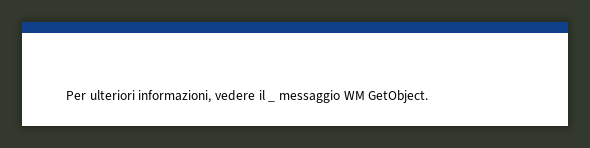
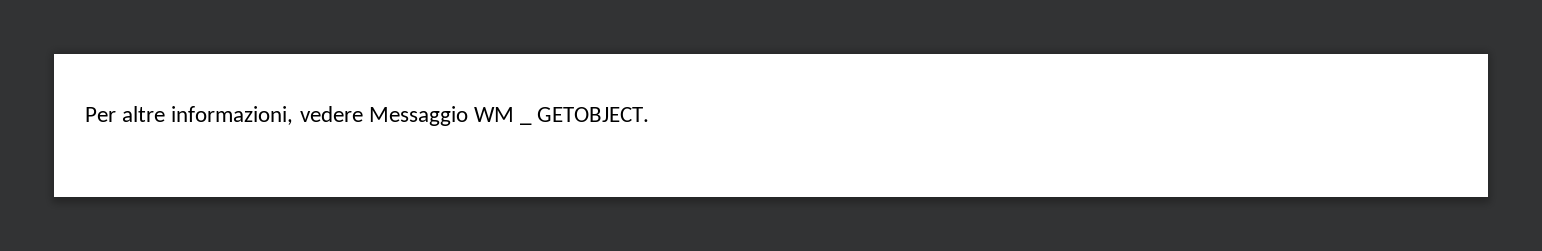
- Per ulteriori informazioni, vedere il _ messaggio WM GetObject.
+ Per altre informazioni, vedere Messaggio WM _ GETOBJECT.

